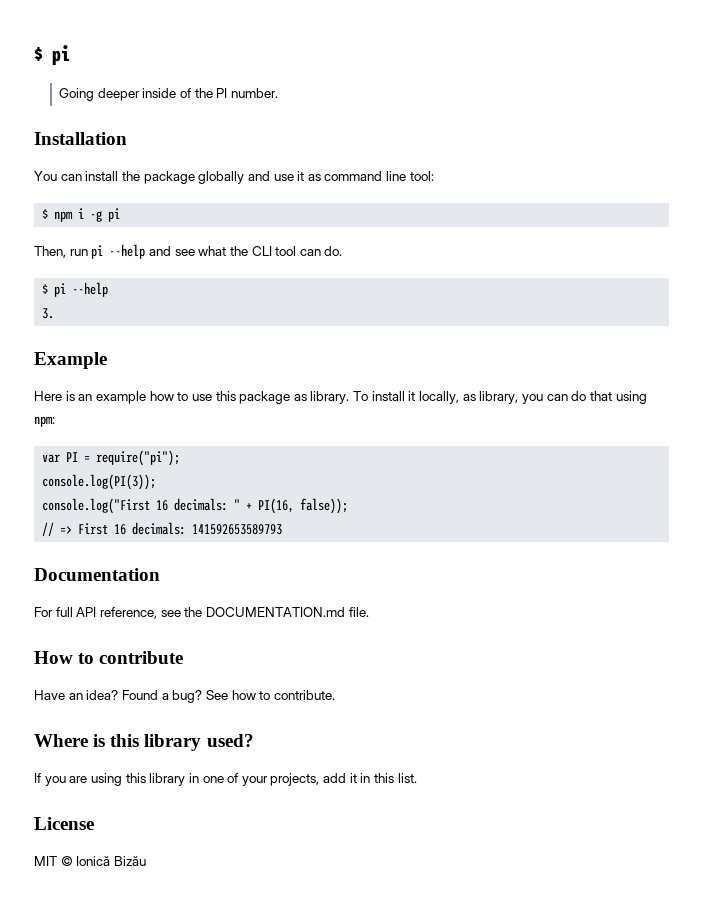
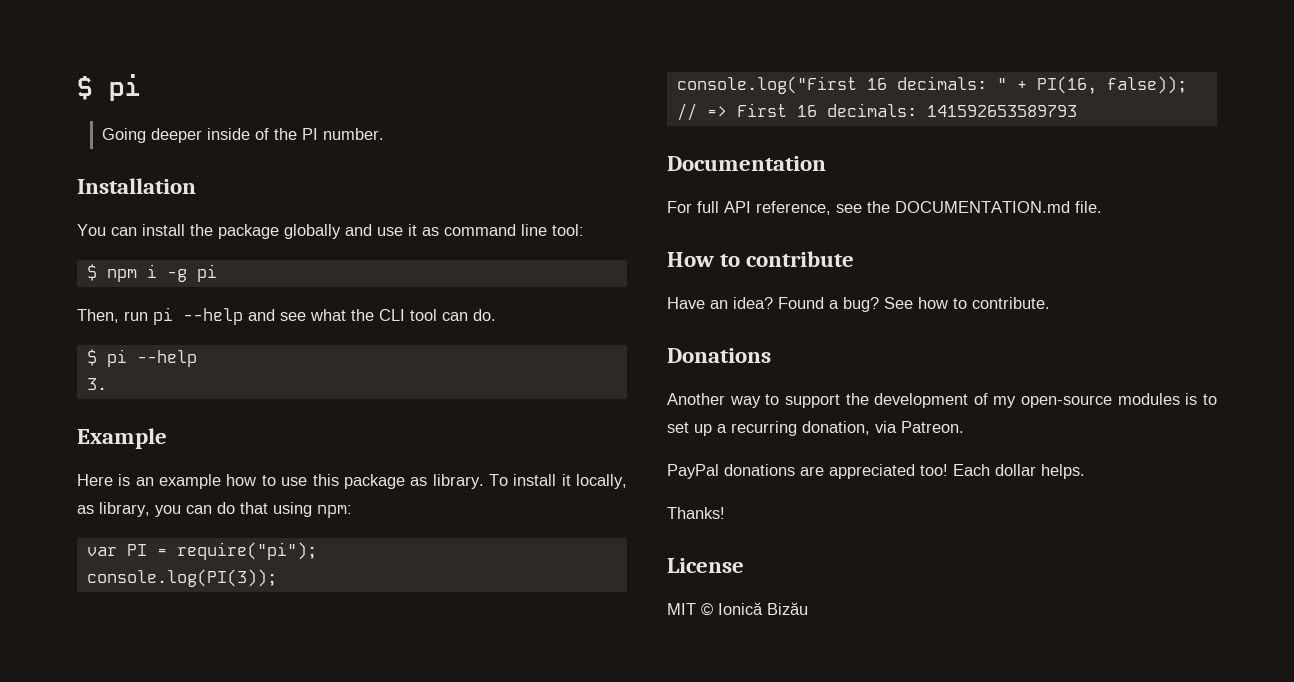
- Where is this library used?
- If you are using this library in one of your projects, add it in this list.
+ Donations
+ Another way to support the development of my open-source modules is to set up a recurring donation, via Patreon.
+ PayPal donations are appreciated too! Each dollar helps.
+ Thanks!

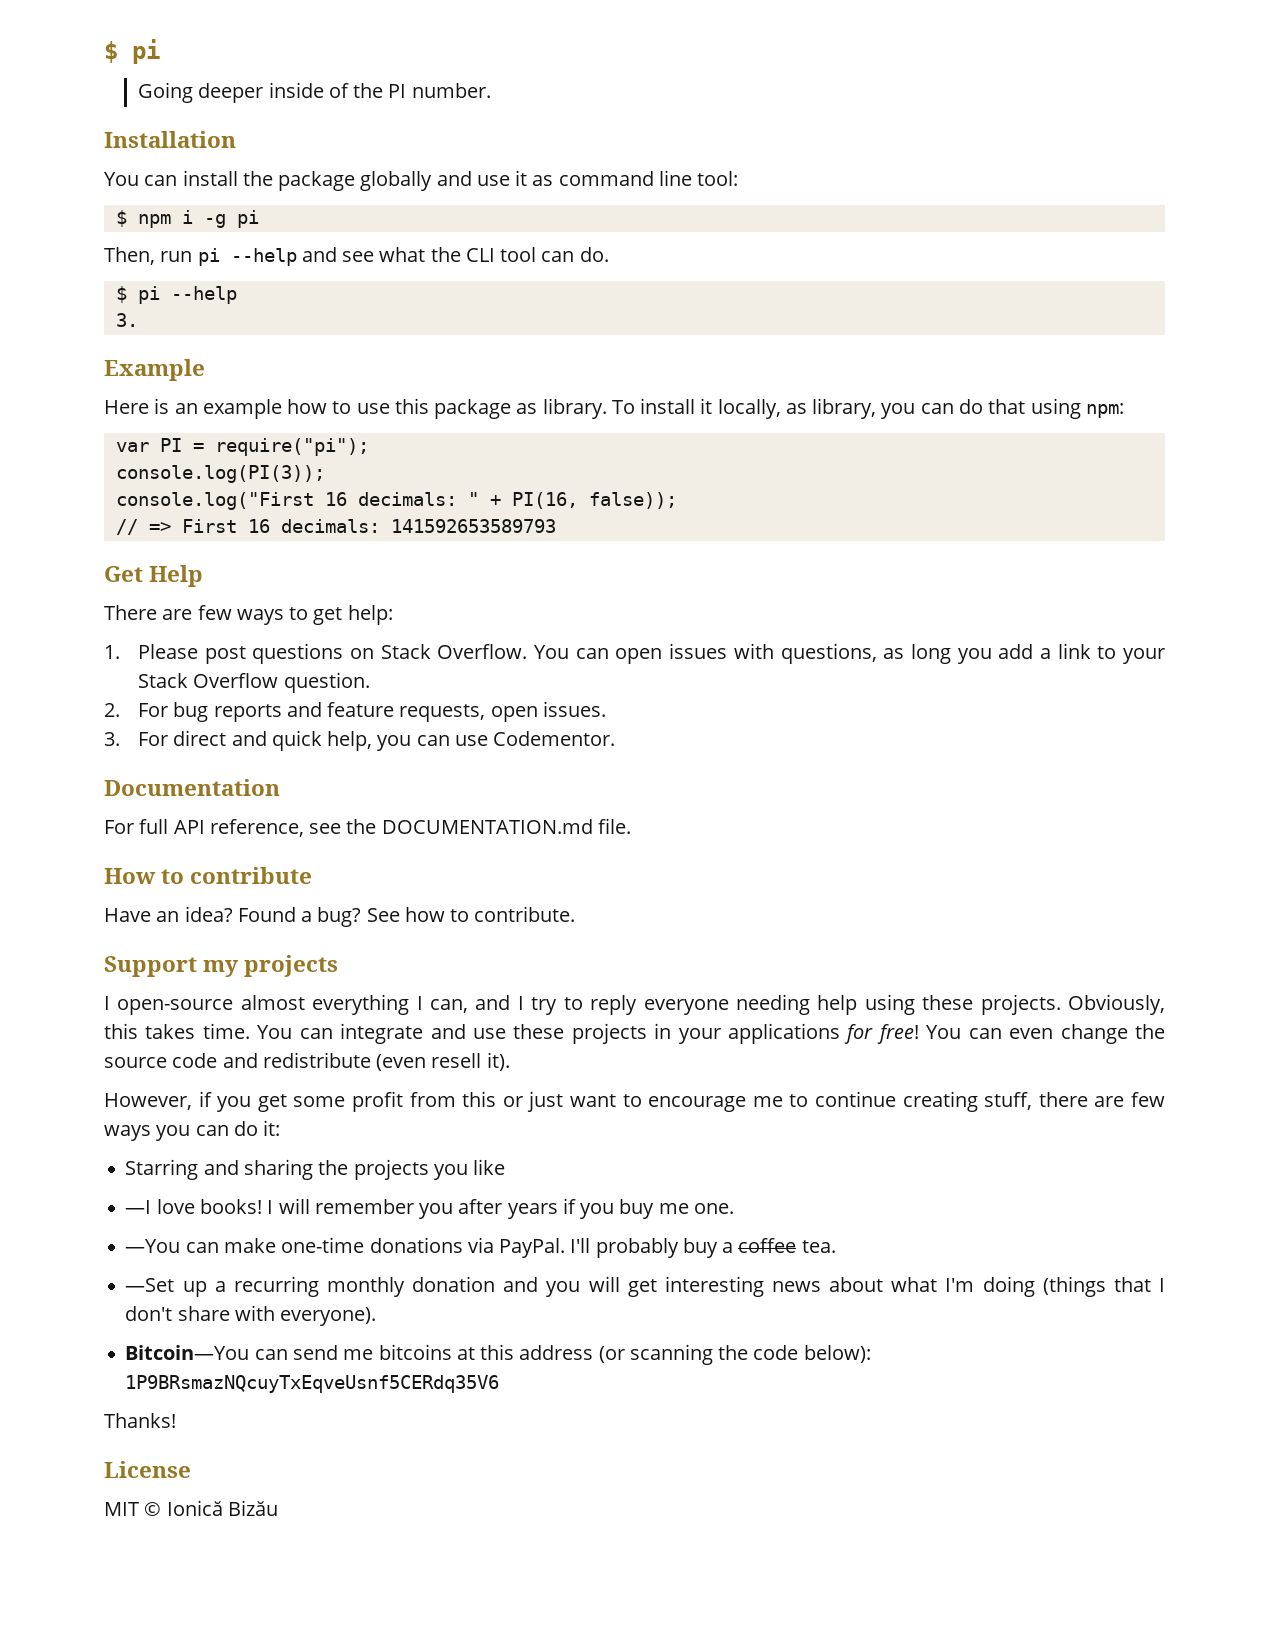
+ Get Help
+ There are few ways to get help:
+ 1. Please post questions on Stack Overflow. You can open issues with questions, as long you add a link to your Stack Overflow question.
+ 2. For bug reports and feature requests, open issues.
+ 3. For direct and quick help, you can use Codementor.
- Donations
- Another way to support the development of my open-source modules is to set up a recurring donation, via Patreon.
- PayPal donations are appreciated too! Each dollar helps.
+ Support my projects
+ I open-source almost everything I can, and I try to reply everyone needing help using these projects. Obviously, this takes time. You can integrate and use these projects in your applications for free! You can even change the source code and redistribute (even resell it).
+ However, if you get some profit from this or just want to encourage me to continue creating stuff, there are few ways you can do it:
+ Starring and sharing the projects you like
+ —I love books! I will remember you after years if you buy me one.
+ —You can make one-time donations via PayPal. I'll probably buy a coffee tea.
+ —Set up a recurring monthly donation and you will get interesting news about what I'm doing (things that I don't share with everyone).
+ Bitcoin—You can send me bitcoins at this address (or scanning the code below): 1P9BRsmazNQcuyTxEqveUsnf5CERdq35V6

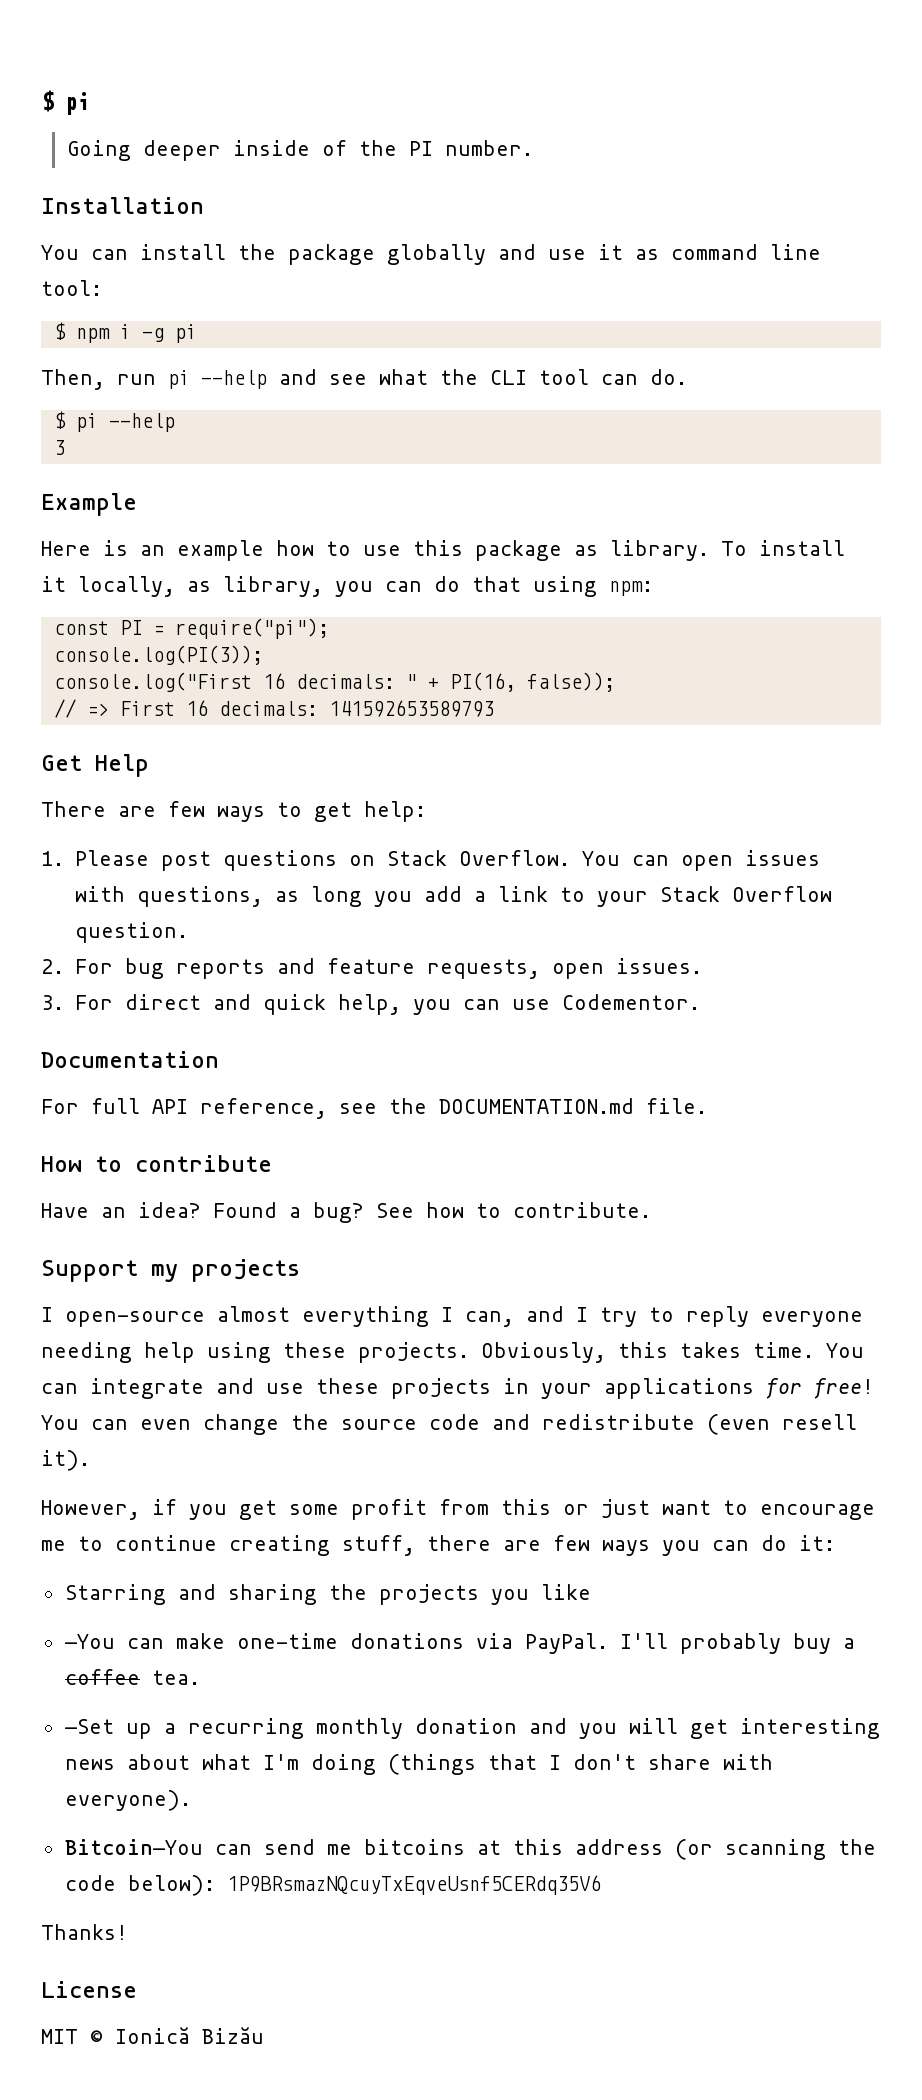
  $ pi --help
- 3.
+ 3
- var PI = require("pi");
+ const PI = require("pi");
- —I love books! I will remember you after years if you buy me one.

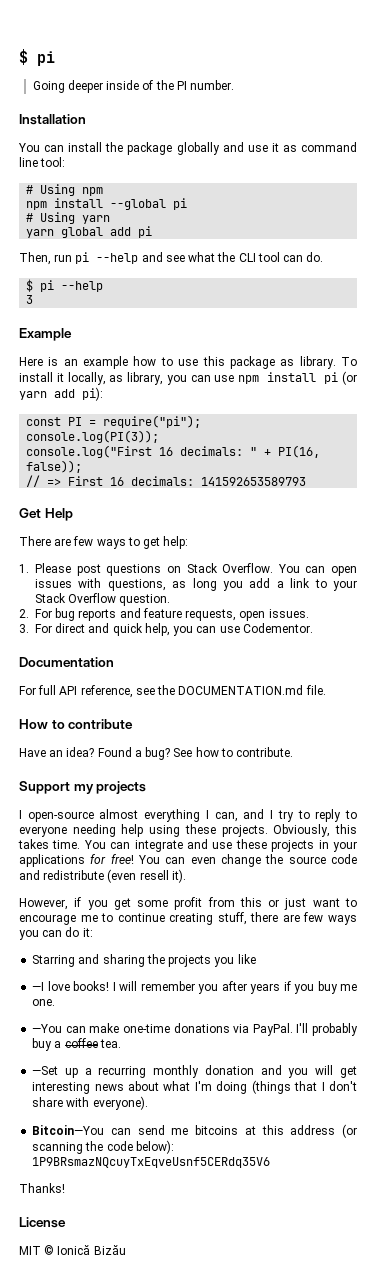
- $ npm i -g pi
+ # Using npm
+ npm install --global pi
+ # Using yarn
+ yarn global add pi
- To install it locally, as library, you can do that using npm:
+ To install it locally, as library, you can use npm install pi (or yarn add pi):
- I open-source almost everything I can, and I try to reply everyone needing help using these projects.
+ I open-source almost everything I can, and I try to reply to everyone needing help using these projects.
+ —I love books! I will remember you after years if you buy me one.

